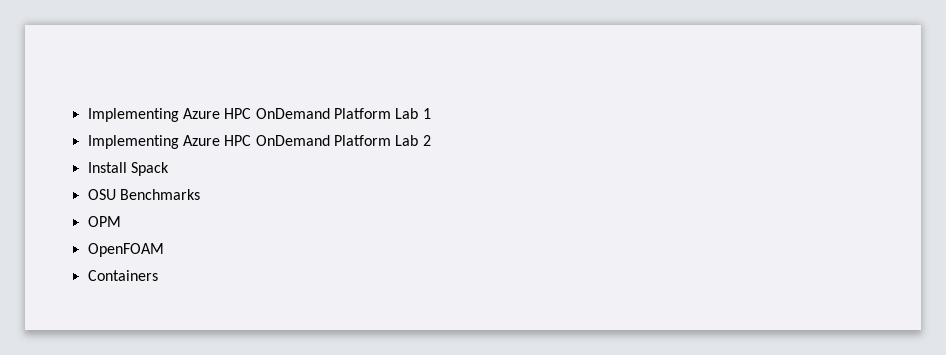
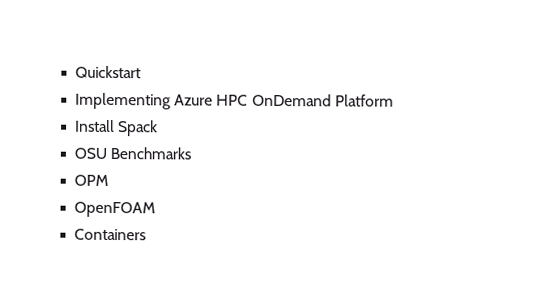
- Implementing Azure HPC OnDemand Platform Lab 1
- Implementing Azure HPC OnDemand Platform Lab 2
+ Quickstart
+ Implementing Azure HPC OnDemand Platform

